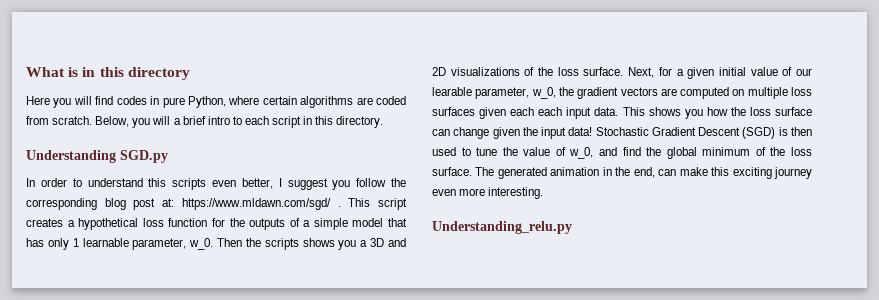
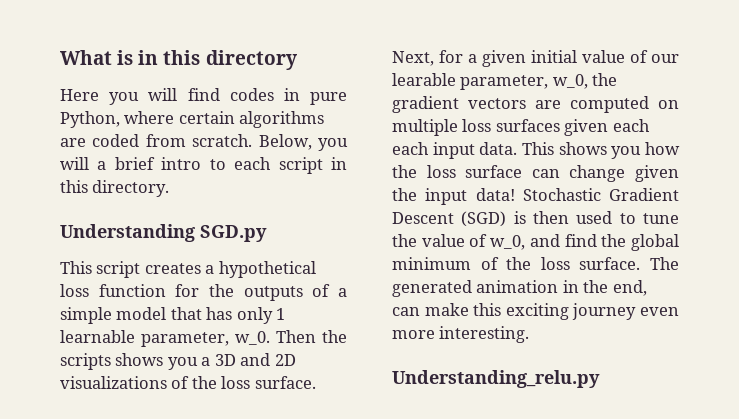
- In order to understand this scripts even better, I suggest you follow the corresponding blog post at: https://www.mldawn.com/sgd/ .

